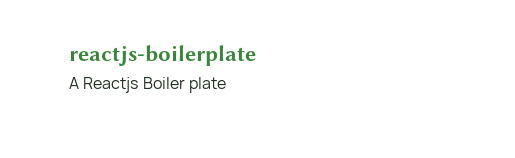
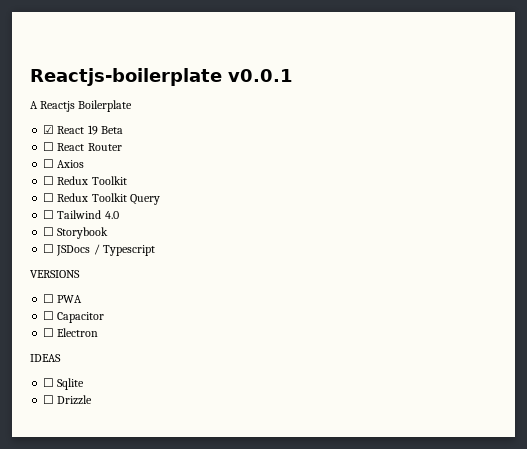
- reactjs-boilerplate
+ Reactjs-boilerplate v0.0.1
- A Reactjs Boiler plate
+ A Reactjs Boilerplate
+ ☑ React 19 Beta
+ ☐ React Router
+ ☐ Axios
+ ☐ Redux Toolkit
+ ☐ Redux Toolkit Query
+ ☐ Tailwind 4.0
+ ☐ Storybook
+ ☐ JSDocs / Typescript
+ VERSIONS
+ ☐ PWA
+ ☐ Capacitor
+ ☐ Electron
+ IDEAS
+ ☐ Sqlite
+ ☐ Drizzle

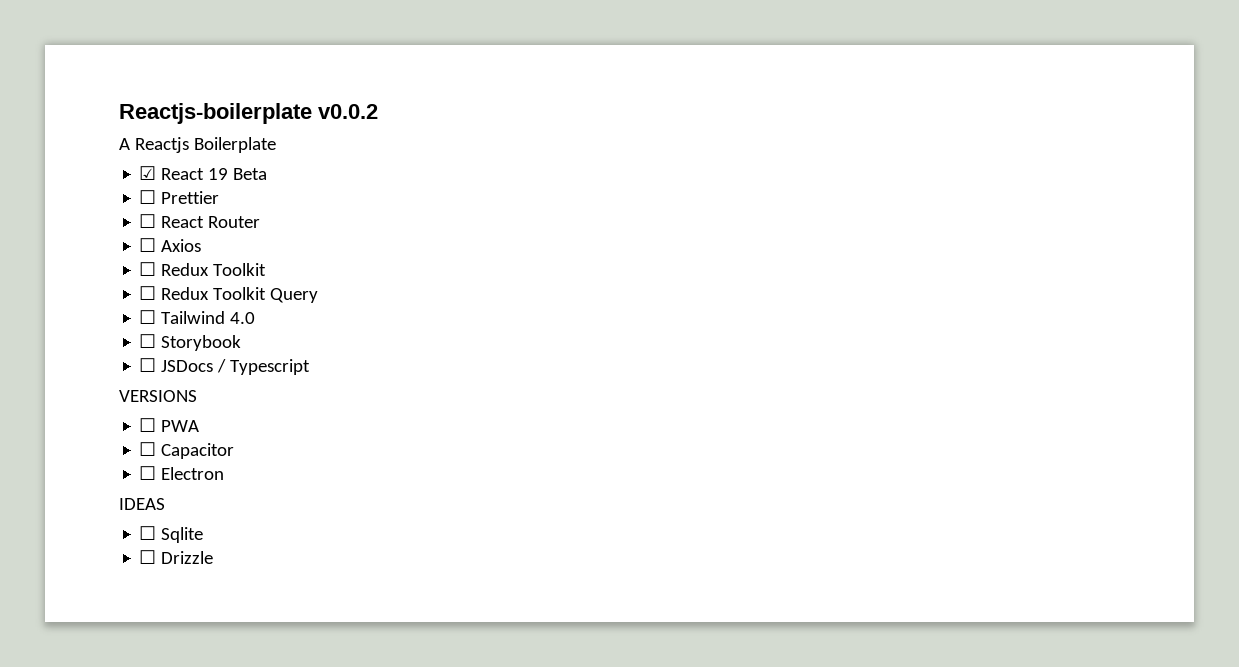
- Reactjs-boilerplate v0.0.1
+ Reactjs-boilerplate v0.0.2
+ ☐ Prettier

